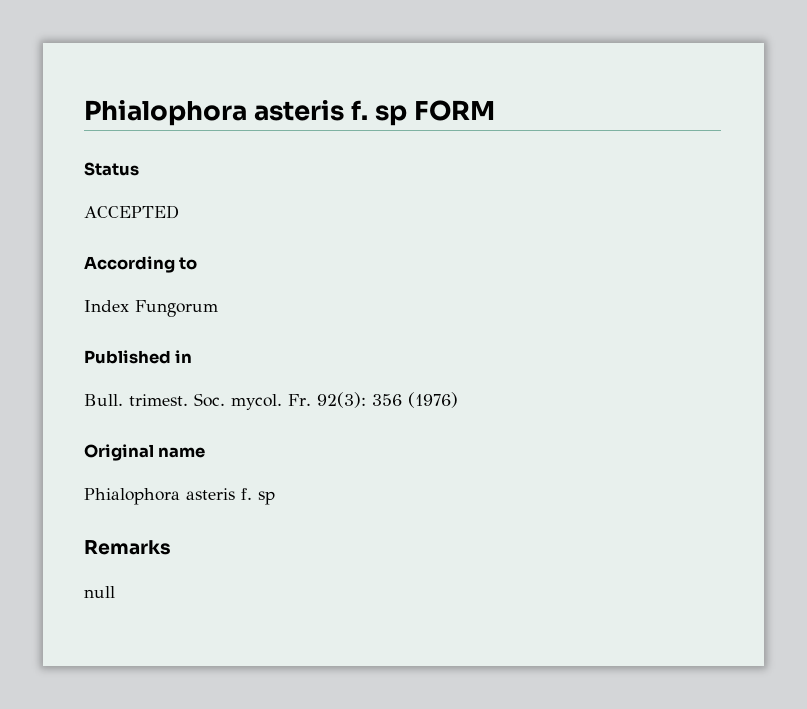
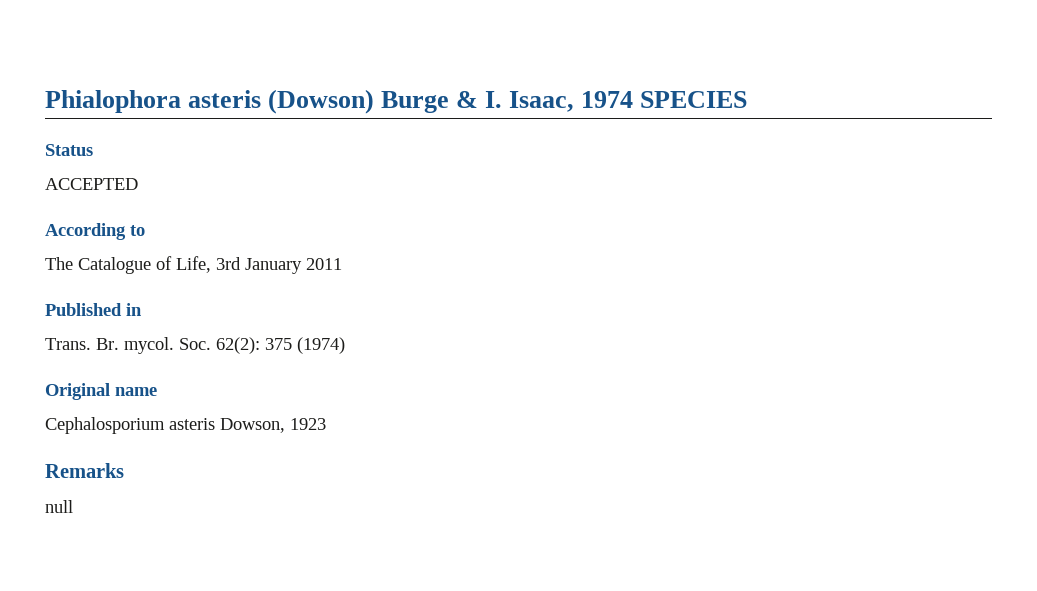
- Phialophora asteris f. sp FORM
+ Phialophora asteris (Dowson) Burge & I. Isaac, 1974 SPECIES
  Status
  ACCEPTED
  According to
- Index Fungorum
+ The Catalogue of Life, 3rd January 2011
  Published in
- Bull. trimest. Soc. mycol. Fr. 92(3): 356 (1976)
+ Trans. Br. mycol. Soc. 62(2): 375 (1974)
  Original name
- Phialophora asteris f. sp
+ Cephalosporium asteris Dowson, 1923

